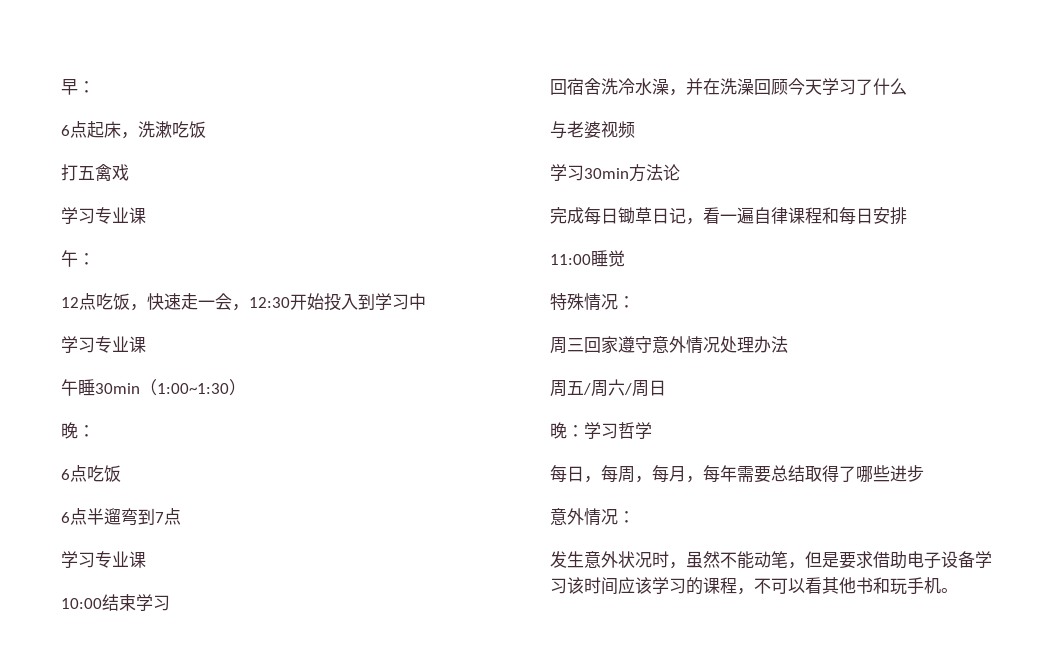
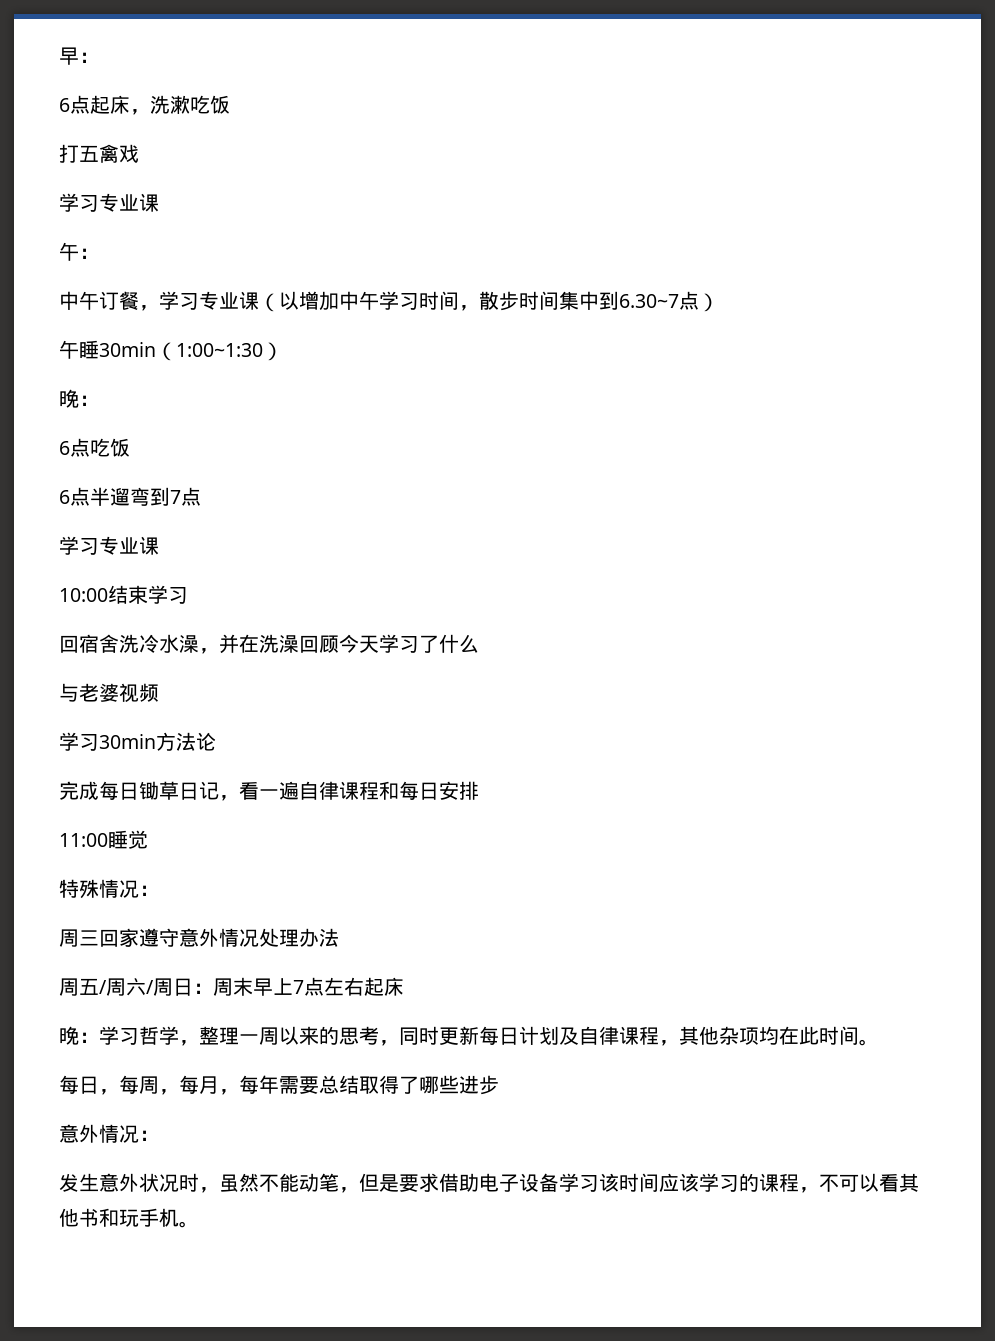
- 12点吃饭，快速走一会，12:30开始投入到学习中
- 学习专业课
+ 中午订餐，学习专业课（以增加中午学习时间，散步时间集中到6.30~7点）
- 周五/周六/周日
- 晚：学习哲学
+ 周五/周六/周日：周末早上7点左右起床
+ 晚：学习哲学，整理一周以来的思考，同时更新每日计划及自律课程，其他杂项均在此时间。

